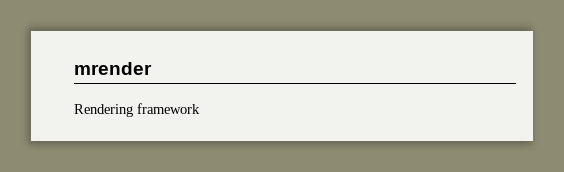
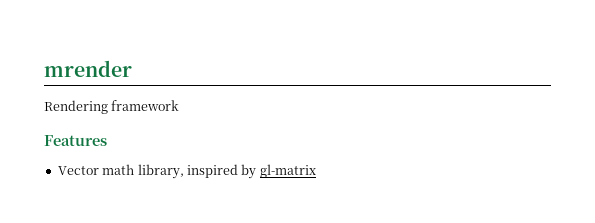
+ Features
+ Vector math library, inspired by gl-matrix

